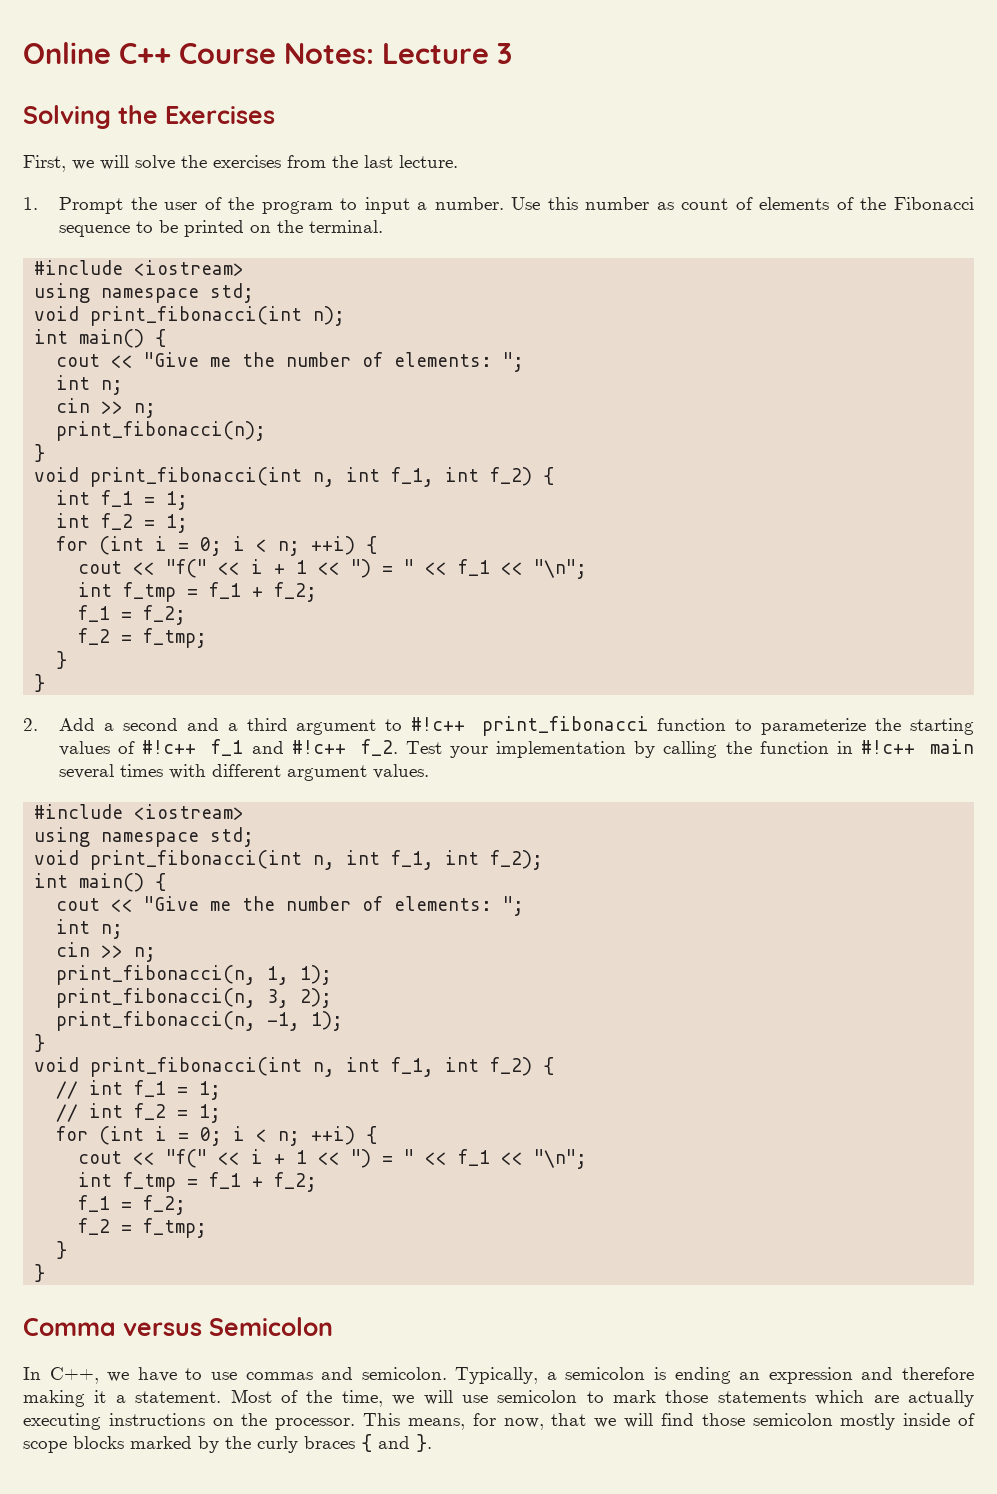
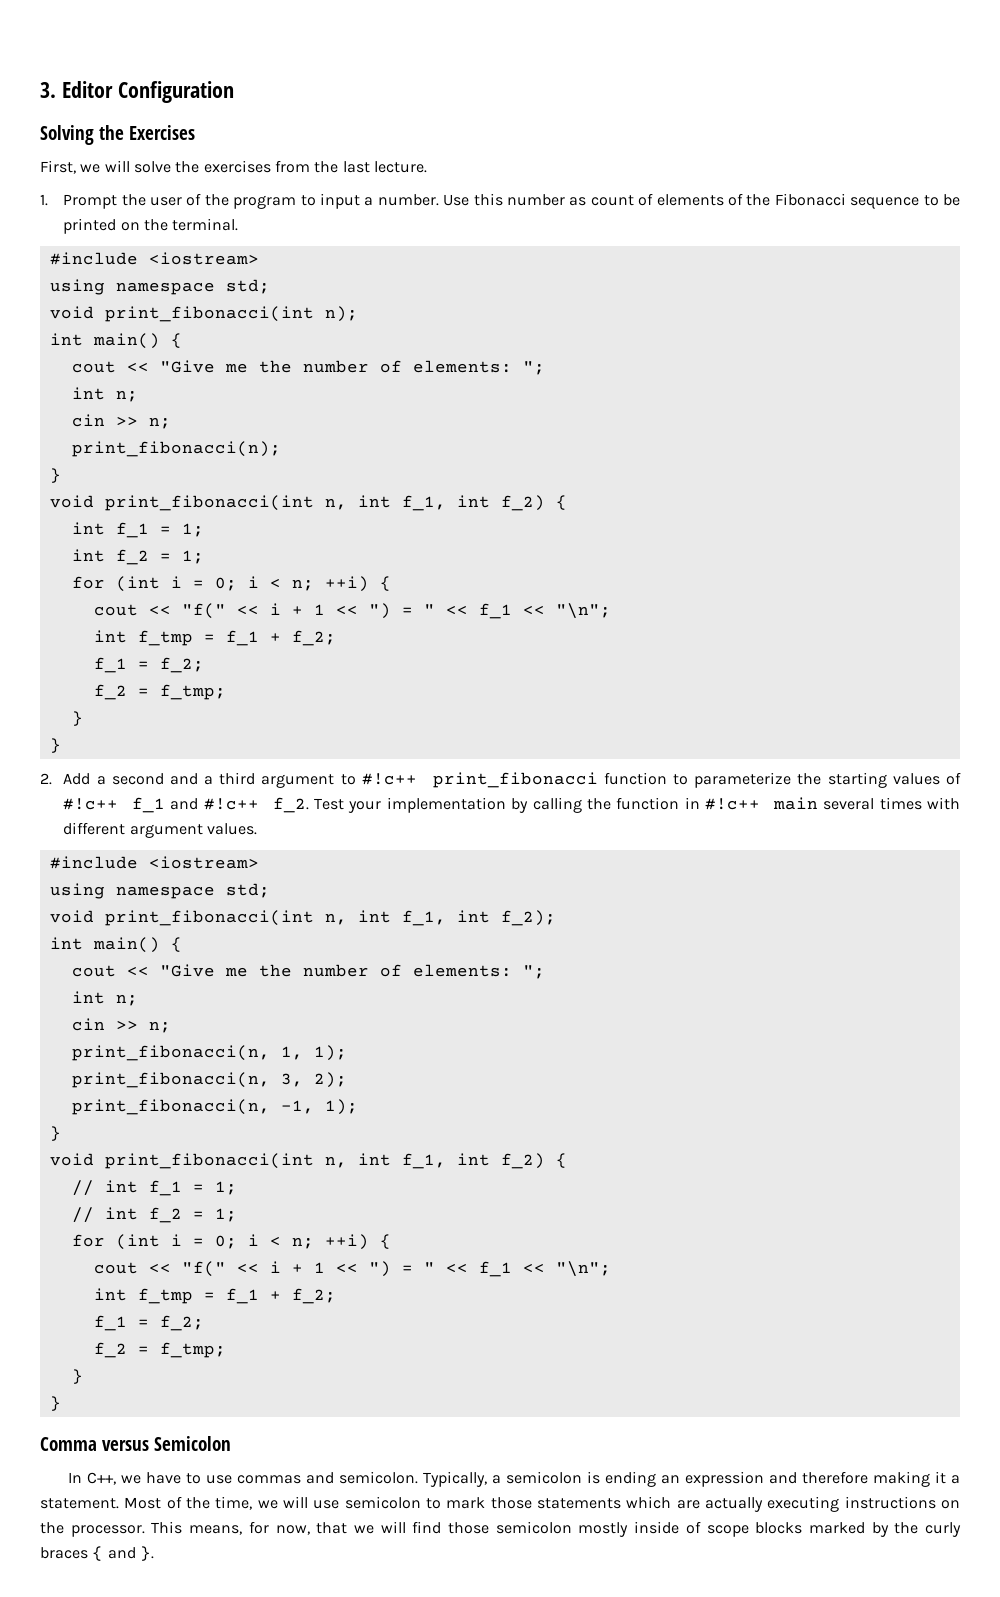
- Online C++ Course Notes: Lecture 3
+ 3. Editor Configuration

